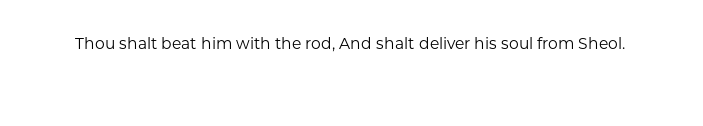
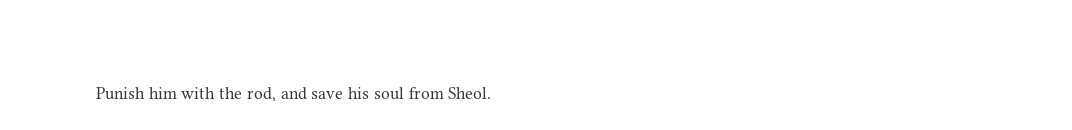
- Thou shalt beat him with the rod, And shalt deliver his soul from Sheol.
+ Punish him with the rod, and save his soul from Sheol.

